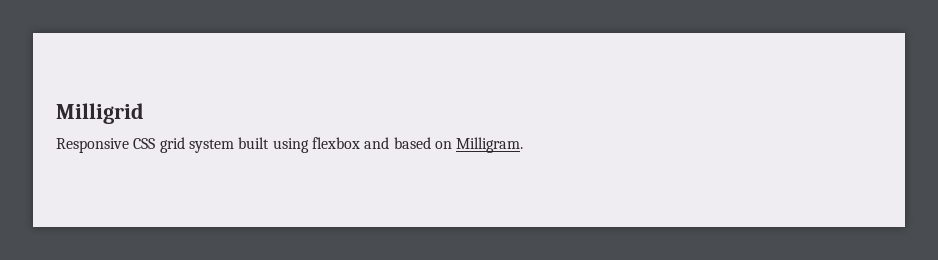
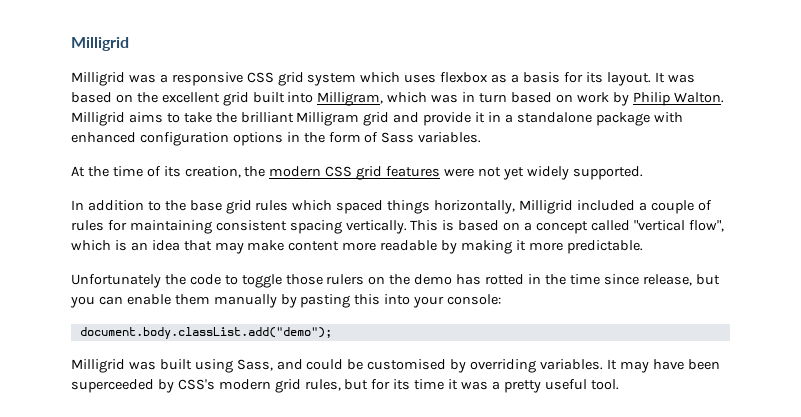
- Responsive CSS grid system built using flexbox and based on Milligram.
+ Milligrid was a responsive CSS grid system which uses flexbox as a basis for its layout. It was based on the excellent grid built into Milligram, which was in turn based on work by Philip Walton. Milligrid aims to take the brilliant Milligram grid and provide it in a standalone package with enhanced configuration options in the form of Sass variables.
+ At the time of its creation, the modern CSS grid features were not yet widely supported.
+ In addition to the base grid rules which spaced things horizontally, Milligrid included a couple of rules for maintaining consistent spacing vertically. This is based on a concept called "vertical flow", which is an idea that may make content more readable by making it more predictable.
+ Unfortunately the code to toggle those rulers on the demo has rotted in the time since release, but you can enable them manually by pasting this into your console:
+ document.body.classList.add("demo");
+ Milligrid was built using Sass, and could be customised by overriding variables. It may have been superceeded by CSS's modern grid rules, but for its time it was a pretty useful tool.

